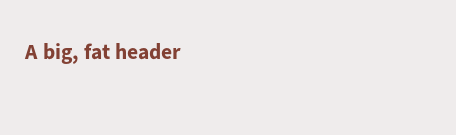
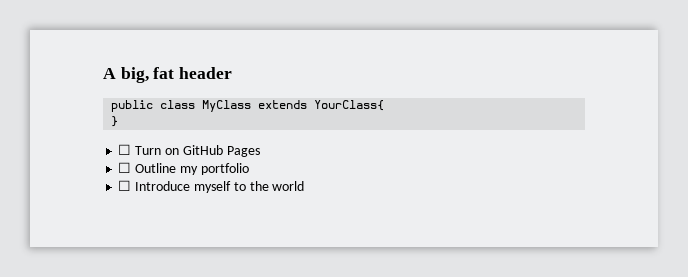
+ public class MyClass extends YourClass{
+ }
+ ☐ Turn on GitHub Pages
+ ☐ Outline my portfolio
+ ☐ Introduce myself to the world

